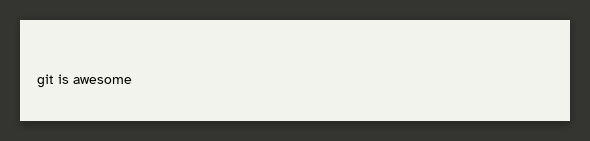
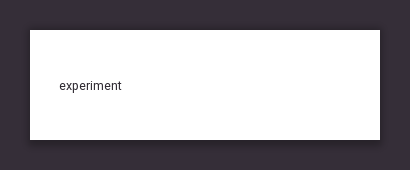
- git is awesome
+ experiment

